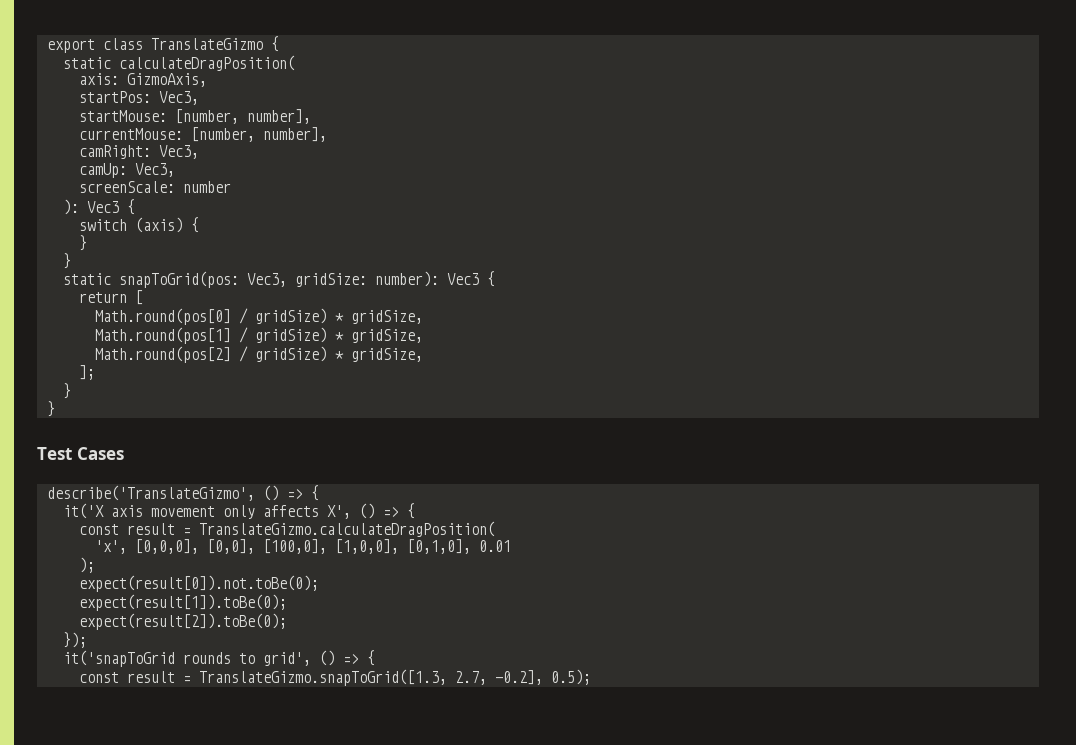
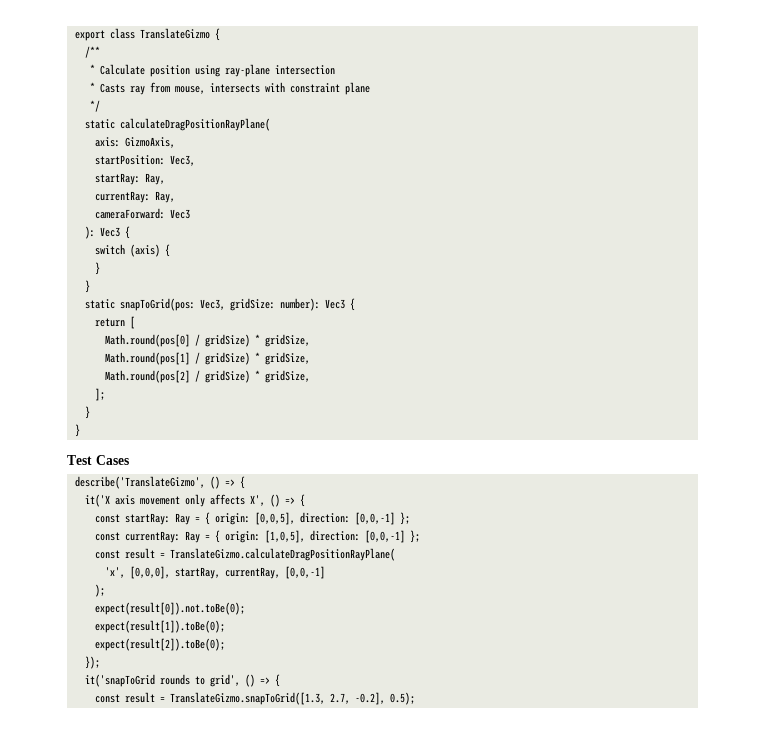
- static calculateDragPosition(
+ /**
+ * Calculate position using ray-plane intersection
+ * Casts ray from mouse, intersects with constraint plane
+ */
+ static calculateDragPositionRayPlane(
- startPos: Vec3,
- startMouse: [number, number],
- currentMouse: [number, number],
- camRight: Vec3,
- camUp: Vec3,
- screenScale: number
+ startPosition: Vec3,
+ startRay: Ray,
+ currentRay: Ray,
+ cameraForward: Vec3
- const result = TranslateGizmo.calculateDragPosition(
+ const startRay: Ray = { origin: [0,0,5], direction: [0,0,-1] };
+ const currentRay: Ray = { origin: [1,0,5], direction: [0,0,-1] };
+ const result = TranslateGizmo.calculateDragPositionRayPlane(
- 'x', [0,0,0], [0,0], [100,0], [1,0,0], [0,1,0], 0.01
+ 'x', [0,0,0], startRay, currentRay, [0,0,-1]

